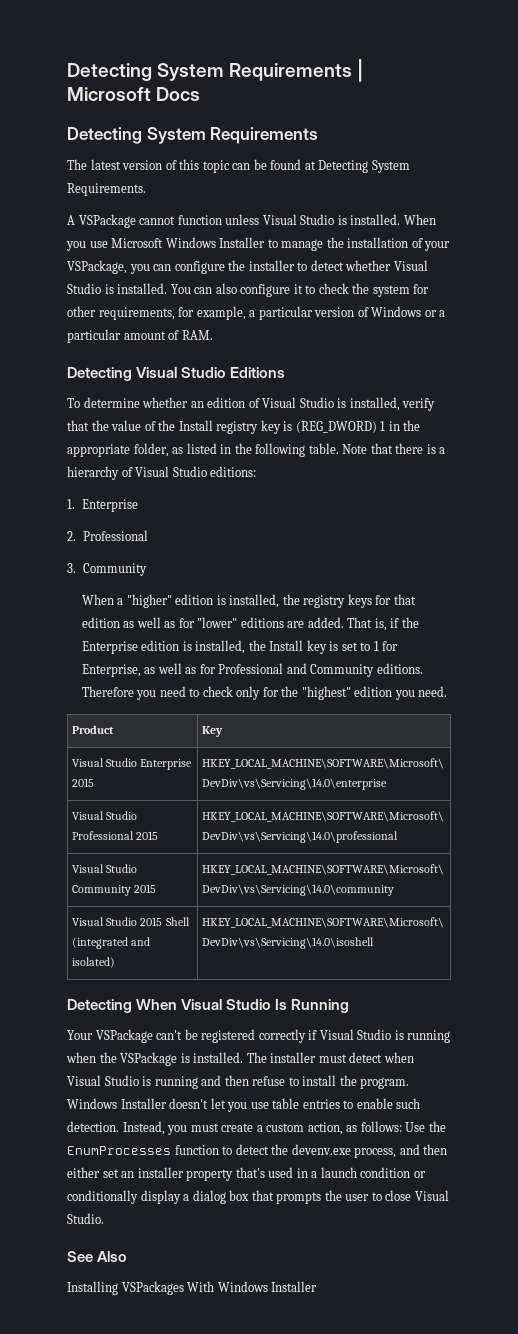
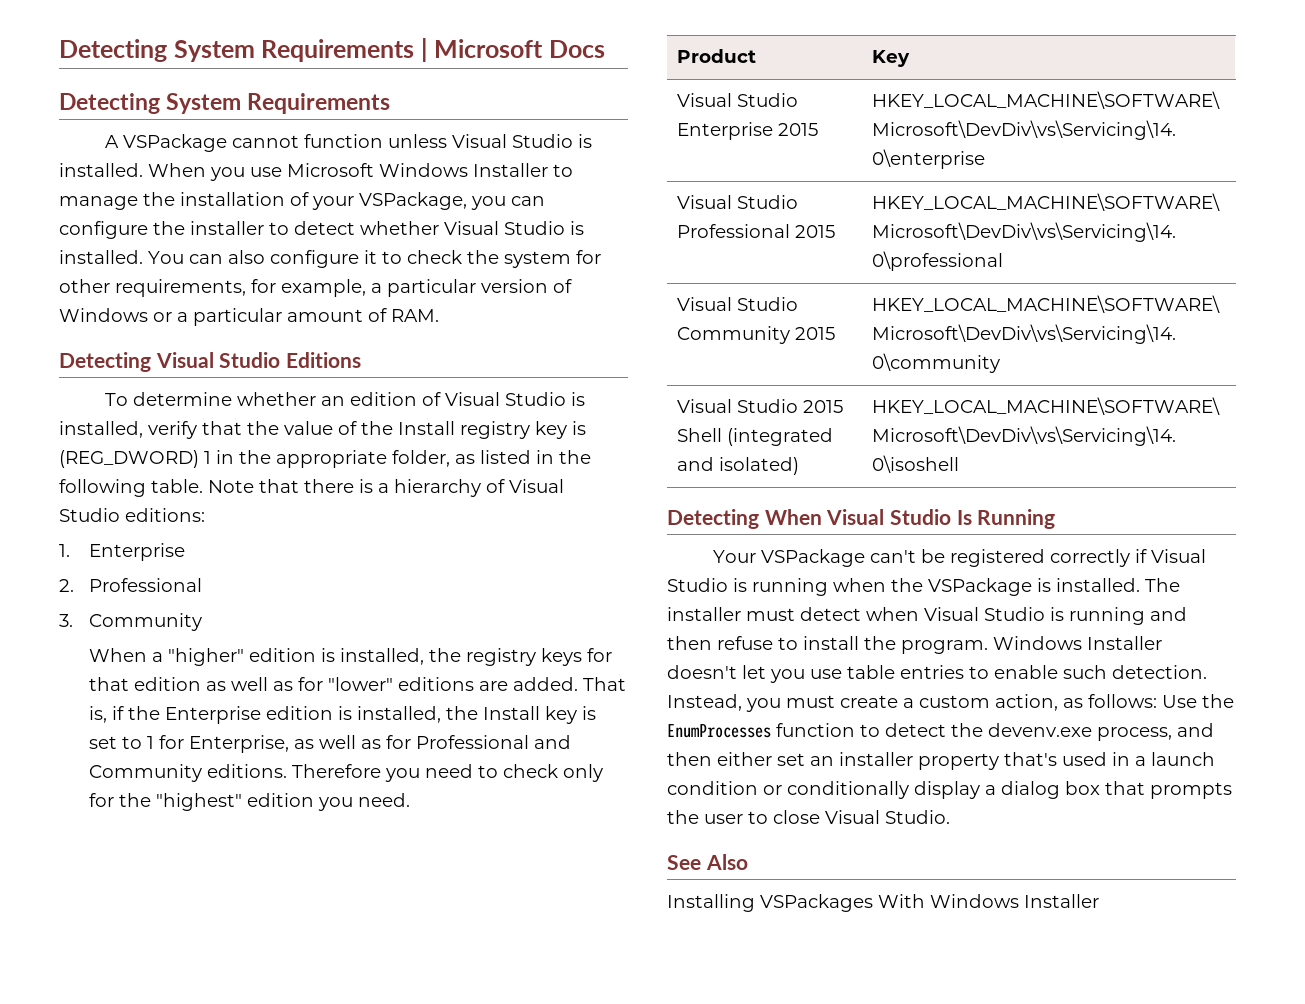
- The latest version of this topic can be found at Detecting System Requirements.

